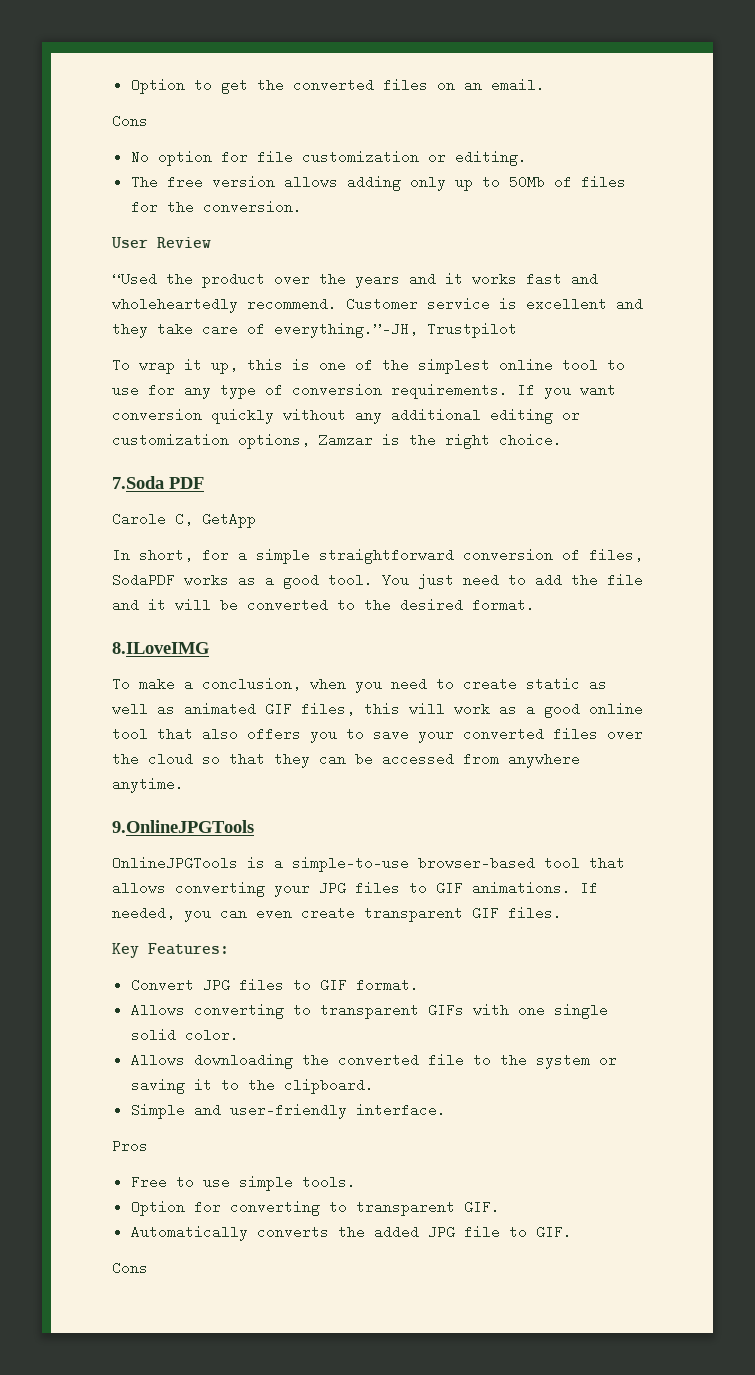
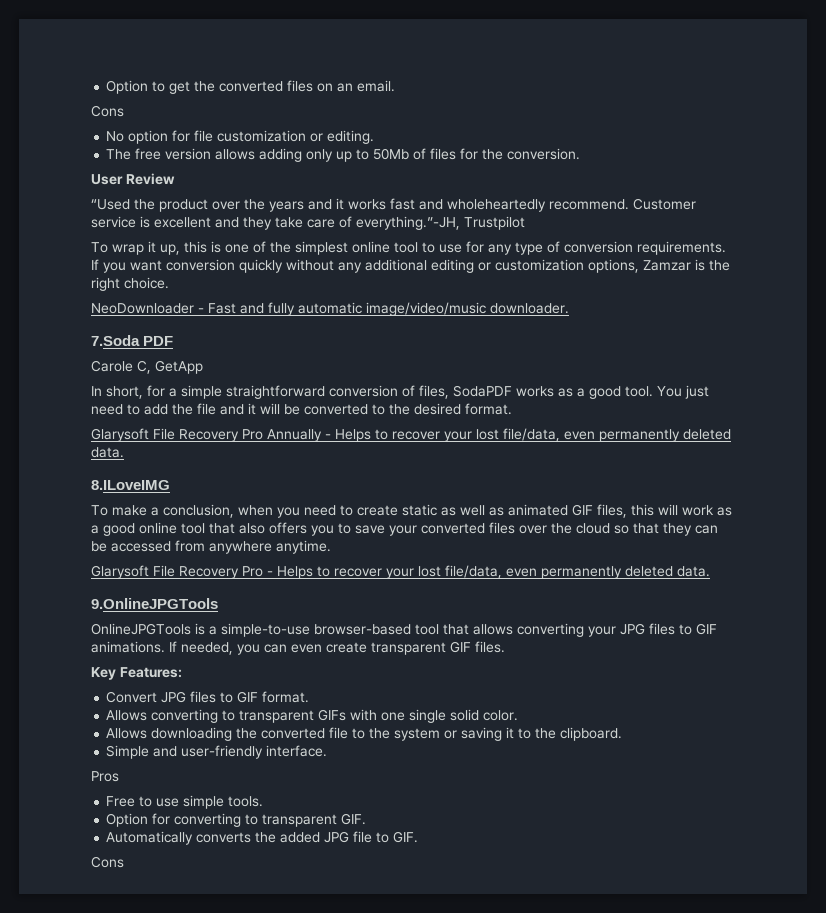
+ NeoDownloader - Fast and fully automatic image/video/music downloader.
+ Glarysoft File Recovery Pro Annually - Helps to recover your lost file/data, even permanently deleted data.
+ Glarysoft File Recovery Pro - Helps to recover your lost file/data, even permanently deleted data.

